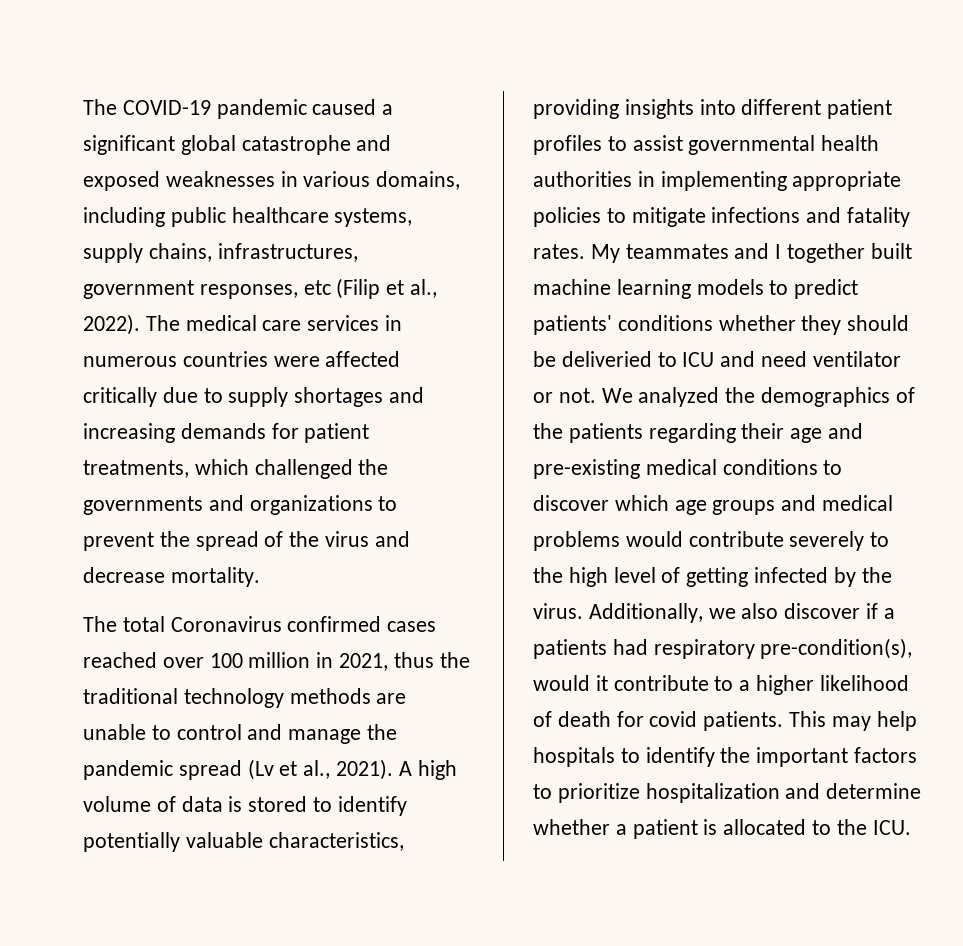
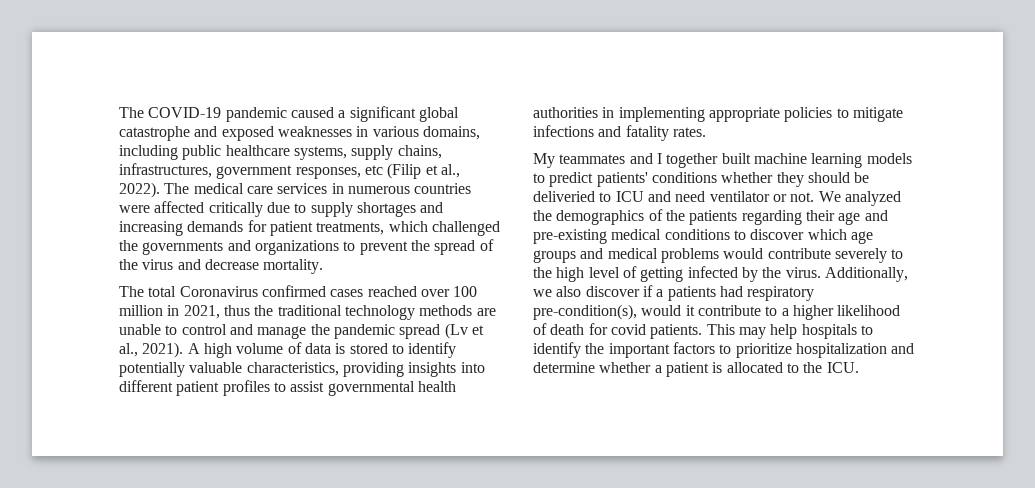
- A high volume of data is stored to identify potentially valuable characteristics, providing insights into different patient profiles to assist governmental health authorities in implementing appropriate policies to mitigate infections and fatality rates. My teammates and I together built machine learning models to predict patients' conditions whether they should be deliveried to ICU and need ventilator or not.
+ A high volume of data is stored to identify potentially valuable characteristics, providing insights into different patient profiles to assist governmental health authorities in implementing appropriate policies to mitigate infections and fatality rates.
+ My teammates and I together built machine learning models to predict patients' conditions whether they should be deliveried to ICU and need ventilator or not.

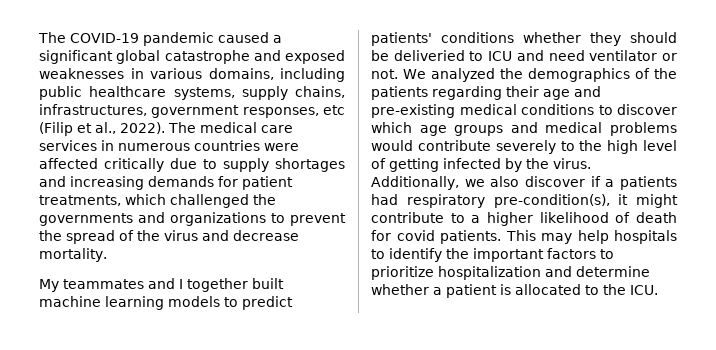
- The total Coronavirus confirmed cases reached over 100 million in 2021, thus the traditional technology methods are unable to control and manage the pandemic spread (Lv et al., 2021). A high volume of data is stored to identify potentially valuable characteristics, providing insights into different patient profiles to assist governmental health authorities in implementing appropriate policies to mitigate infections and fatality rates.
- Additionally, we also discover if a patients had respiratory pre-condition(s), would it contribute to a higher likelihood of death for covid patients.
+ Additionally, we also discover if a patients had respiratory pre-condition(s), it might contribute to a higher likelihood of death for covid patients.

